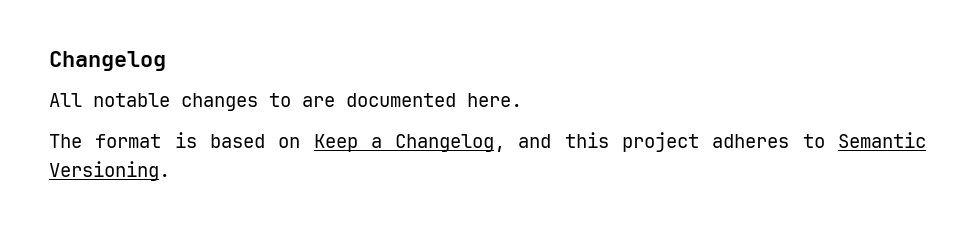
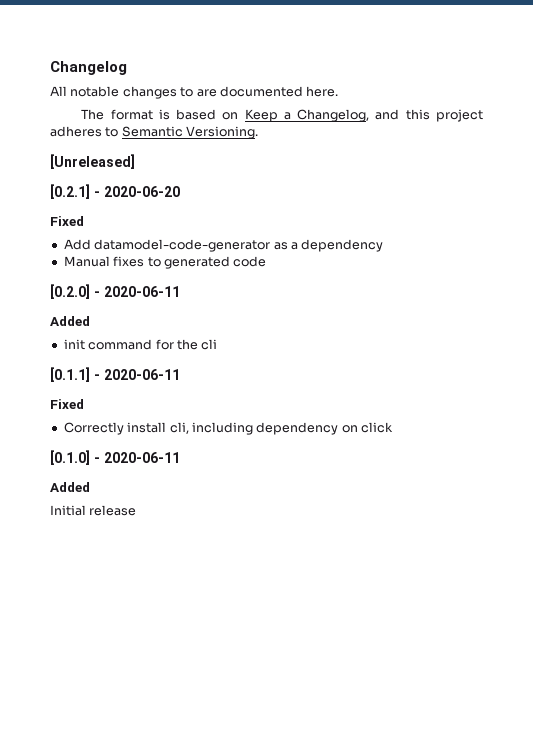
+ [Unreleased]
+ [0.2.1] - 2020-06-20
+ Fixed
+ Add datamodel-code-generator as a dependency
+ Manual fixes to generated code
+ [0.2.0] - 2020-06-11
+ Added
+ init command for the cli
+ [0.1.1] - 2020-06-11
+ Fixed
+ Correctly install cli, including dependency on click
+ [0.1.0] - 2020-06-11
+ Added
+ Initial release

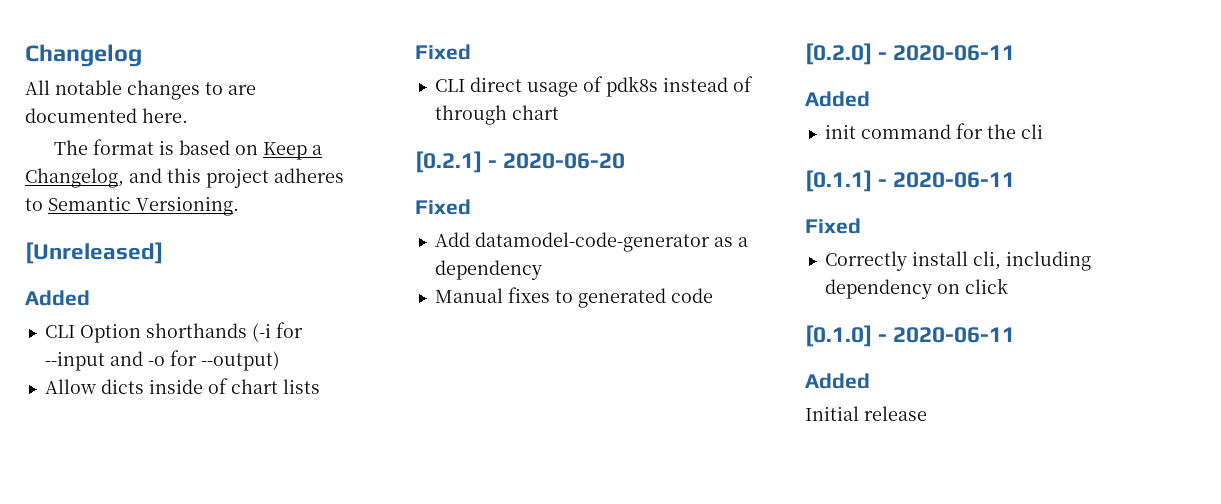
  [Unreleased]
+ Added
+ CLI Option shorthands (-i for --input and -o for --output)
+ Allow dicts inside of chart lists
+ Fixed
+ CLI direct usage of pdk8s instead of through chart

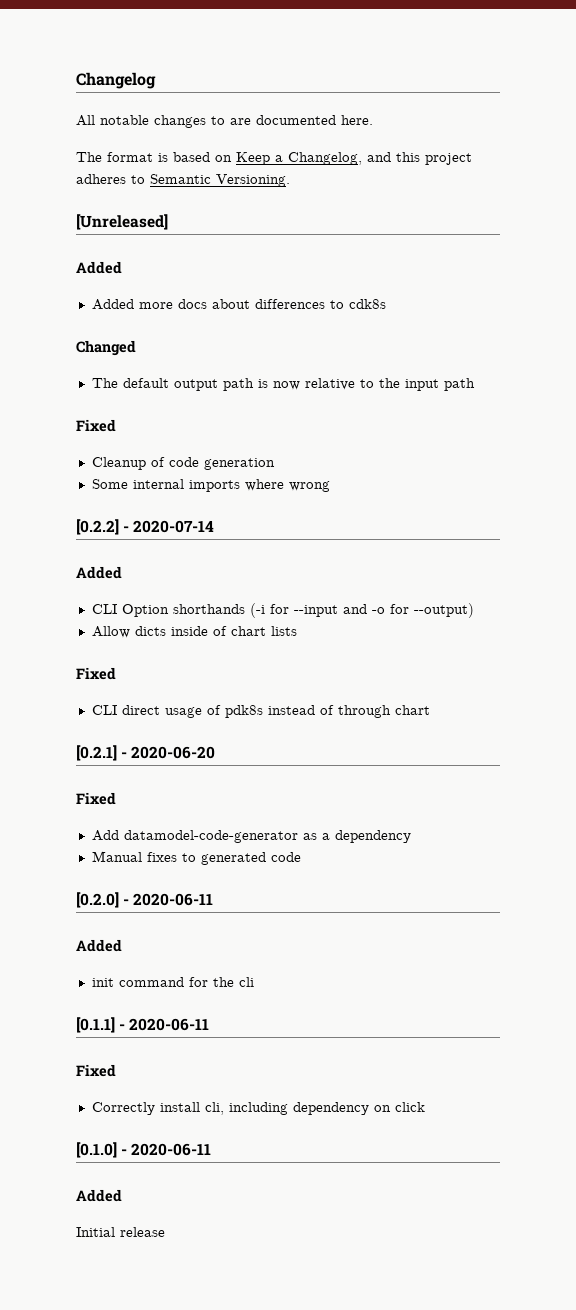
+ Added more docs about differences to cdk8s
+ Changed
+ The default output path is now relative to the input path
+ Fixed
+ Cleanup of code generation
+ Some internal imports where wrong
+ [0.2.2] - 2020-07-14
+ Added

